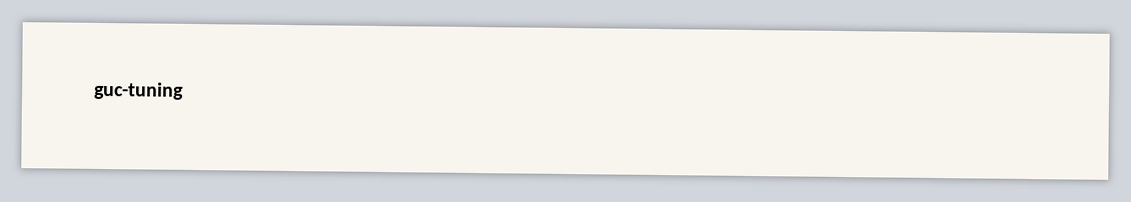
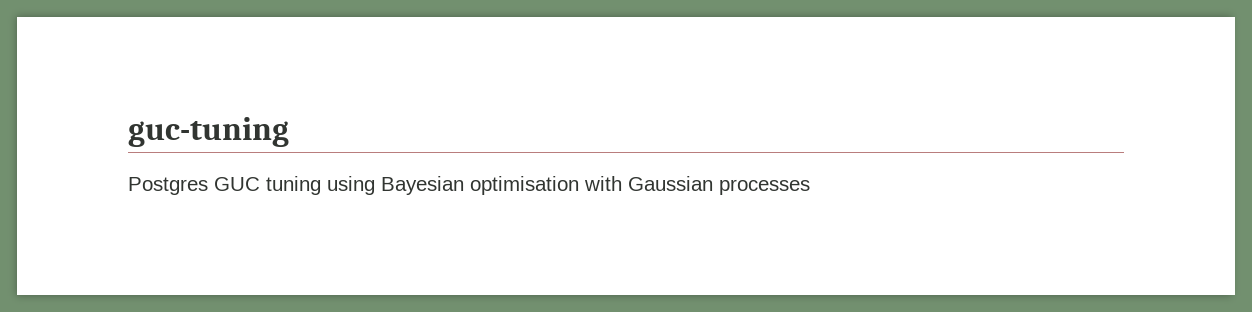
+ Postgres GUC tuning using Bayesian optimisation with Gaussian processes

